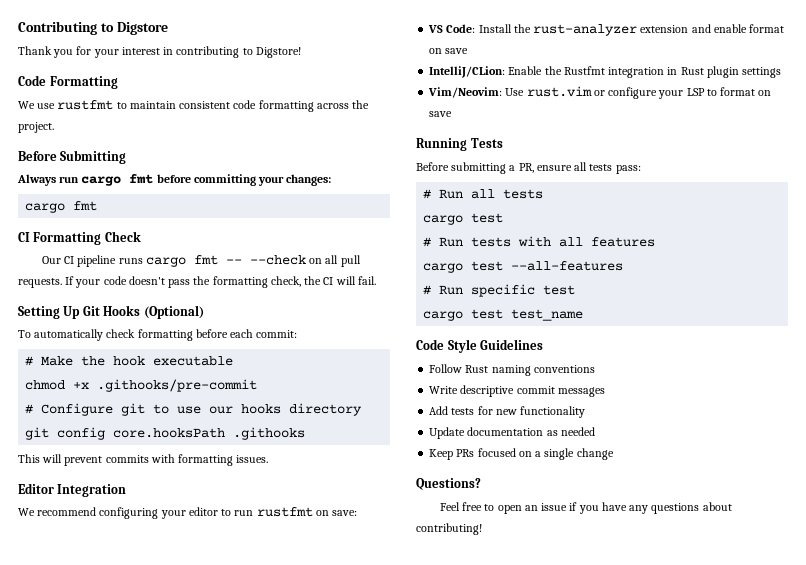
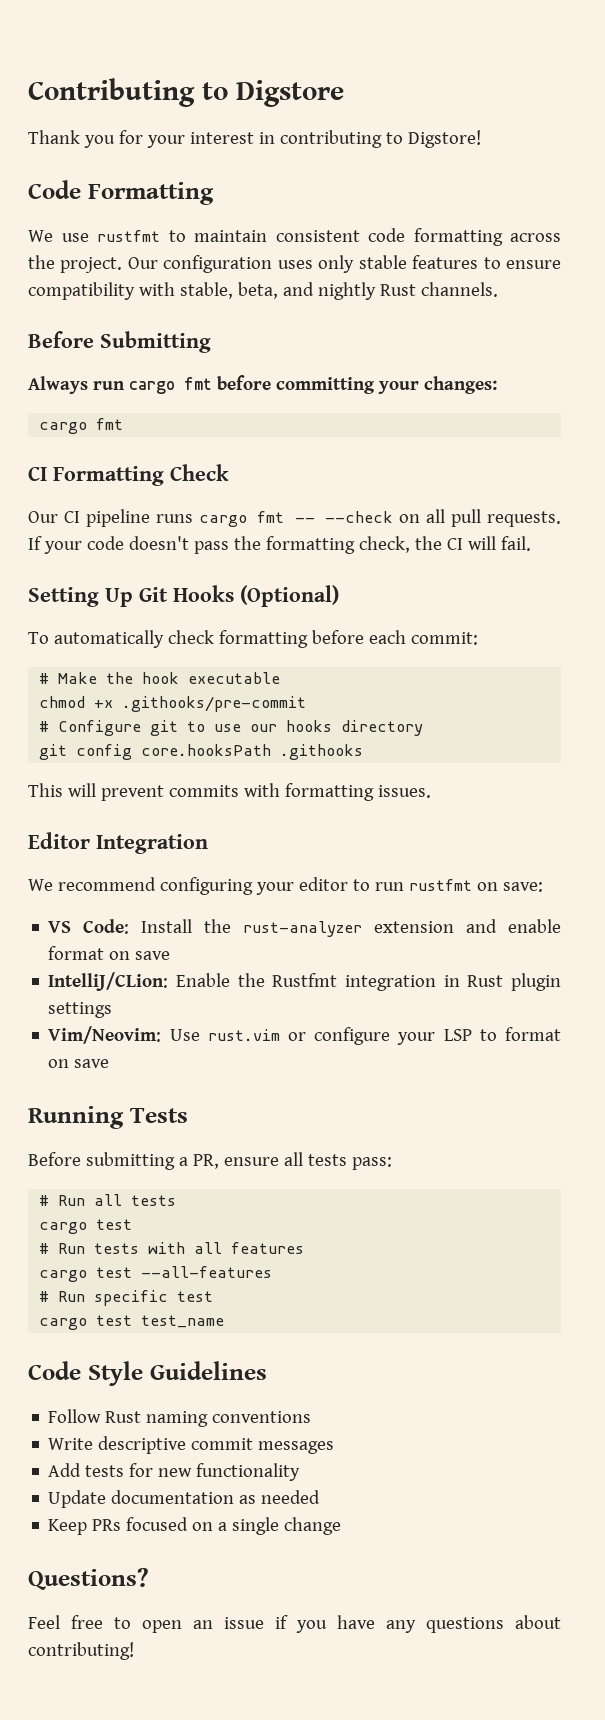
+ Our configuration uses only stable features to ensure compatibility with stable, beta, and nightly Rust channels.

